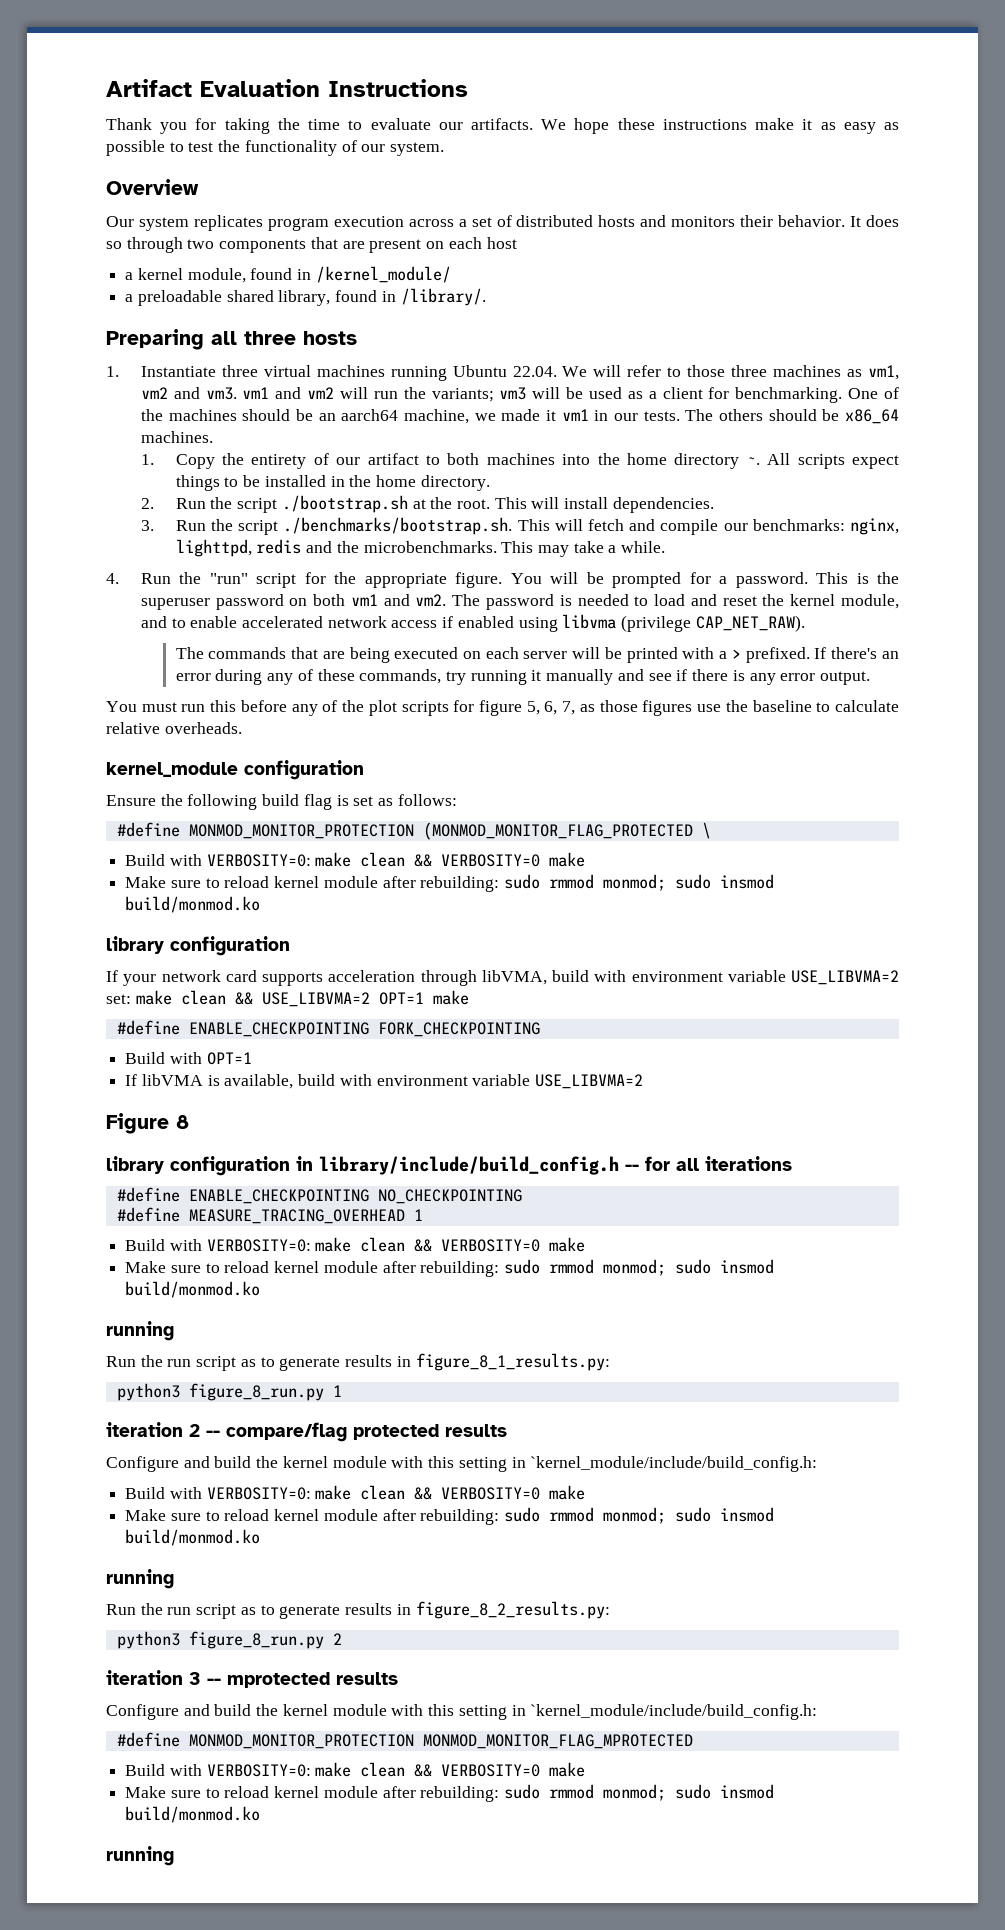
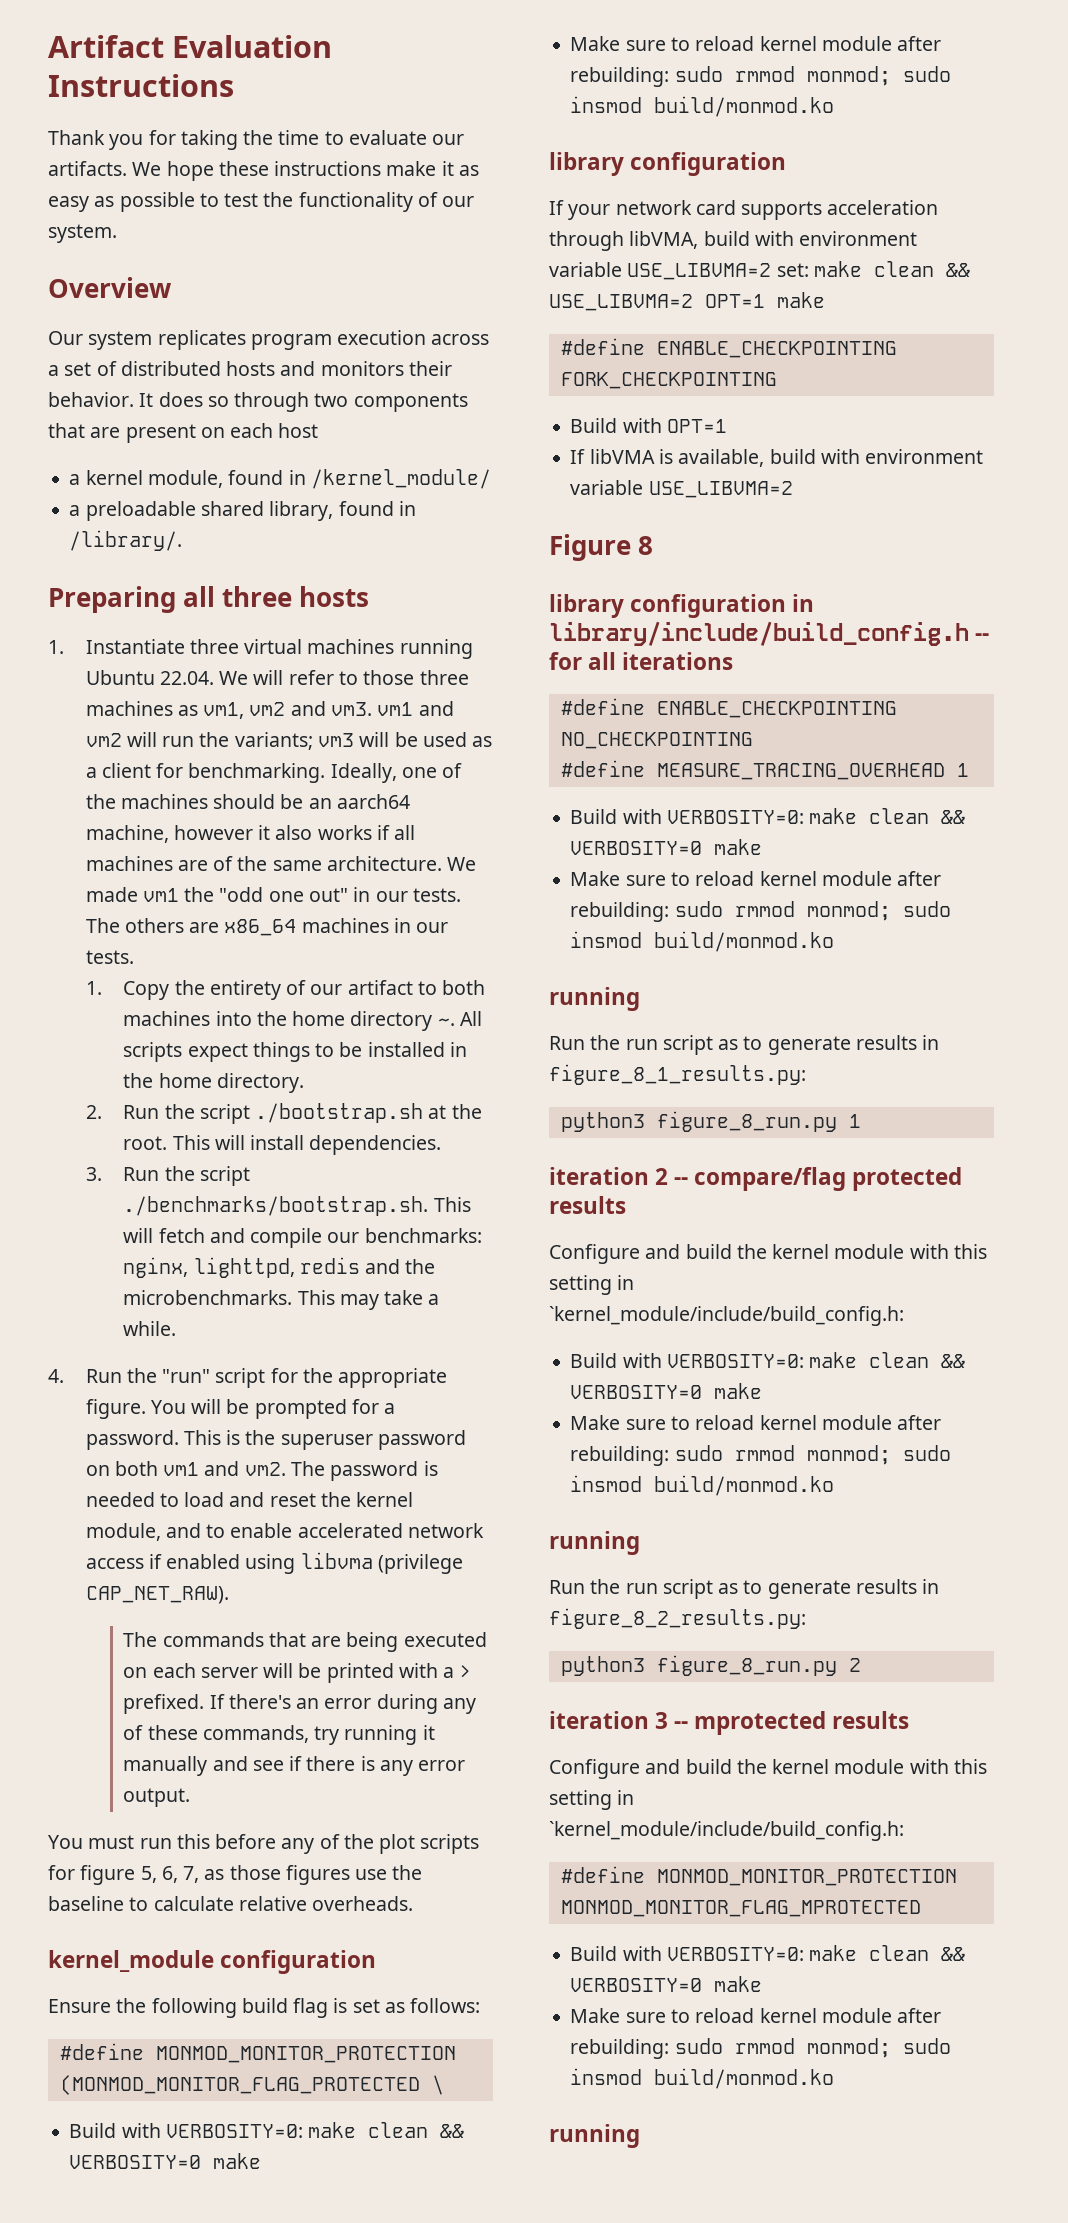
- One of the machines should be an aarch64 machine, we made it vm1 in our tests.
+ Ideally, one of the machines should be an aarch64 machine, however it also works if all machines are of the same architecture. We made vm1 the "odd one out" in our tests.
- The others should be x86_64 machines.
+ The others are x86_64 machines in our tests.

